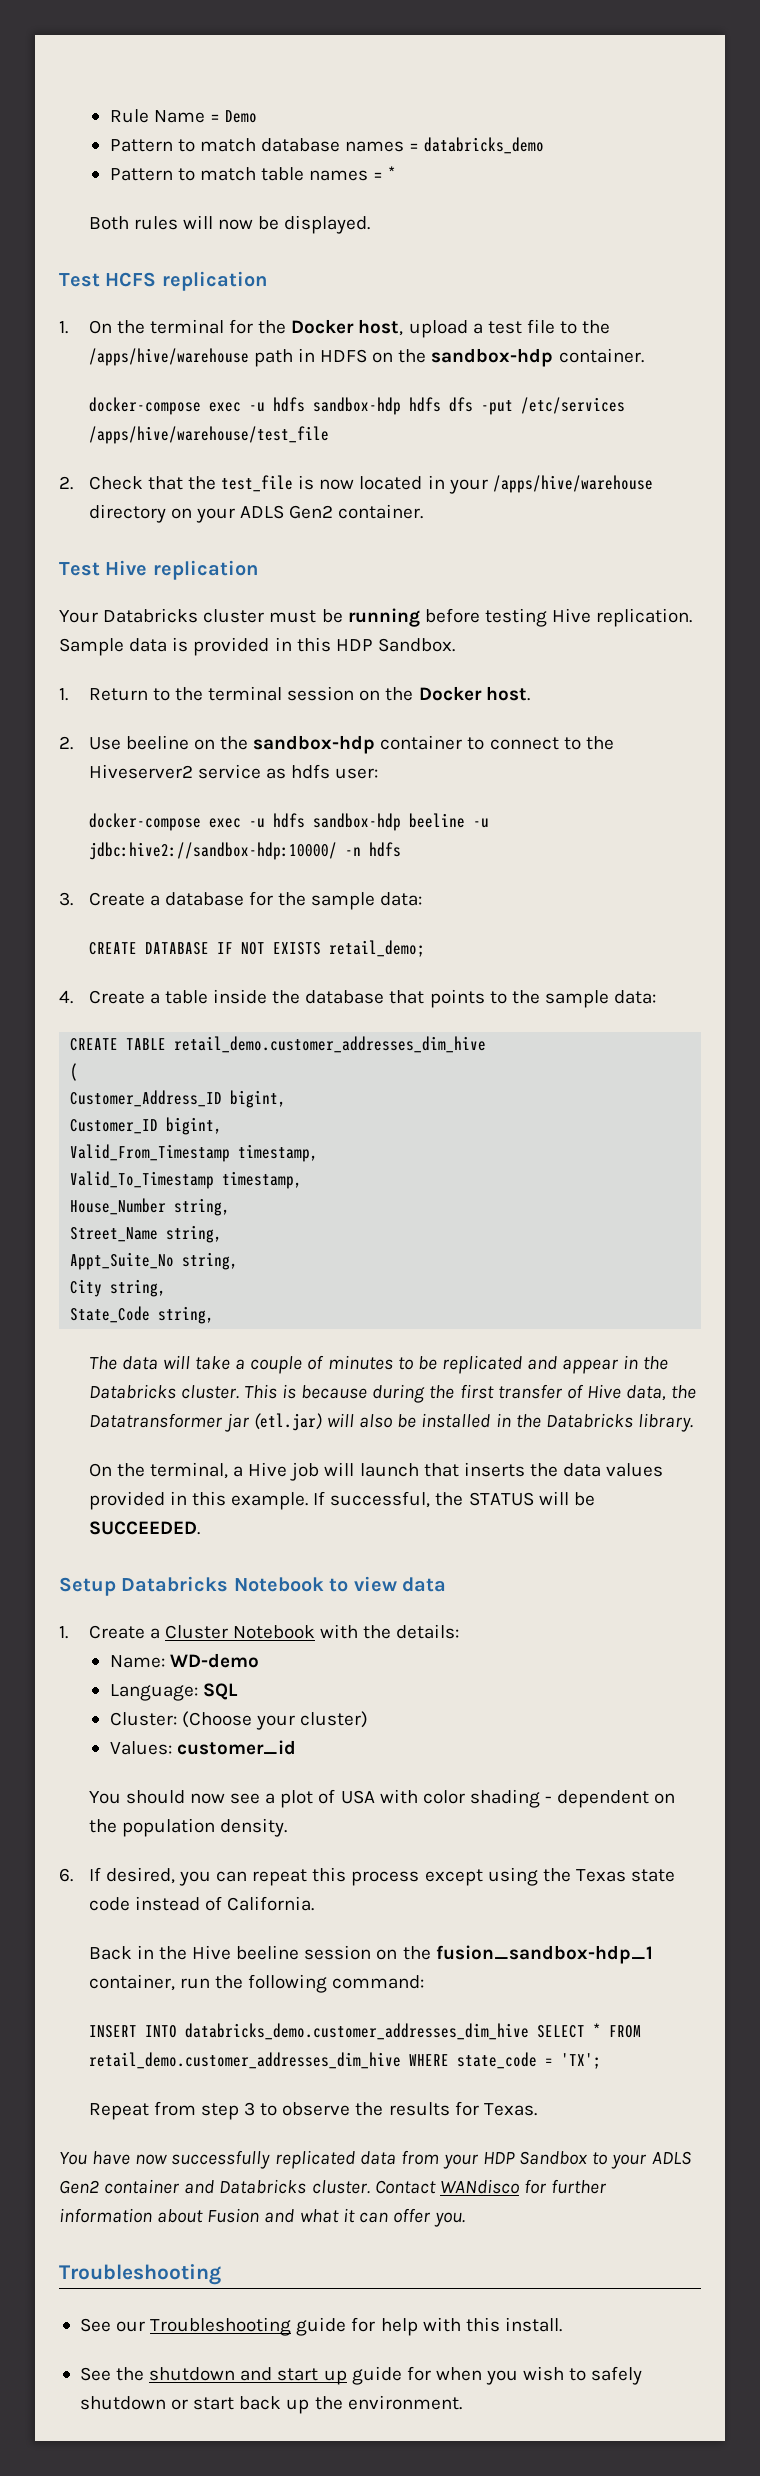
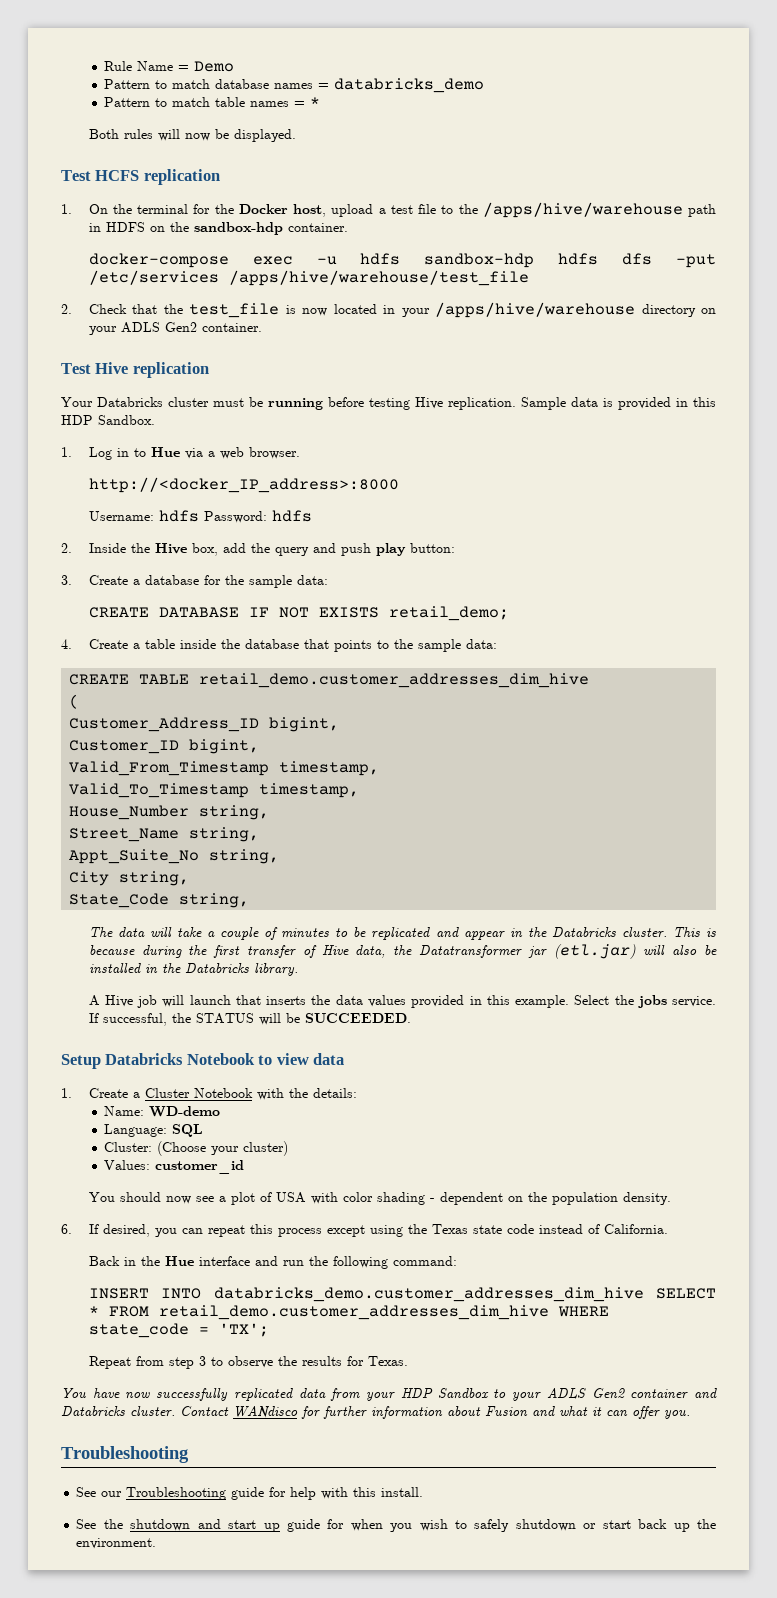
- 1. Return to the terminal session on the Docker host.
- 2. Use beeline on the sandbox-hdp container to connect to the Hiveserver2 service as hdfs user:
- docker-compose exec -u hdfs sandbox-hdp beeline -u jdbc:hive2://sandbox-hdp:10000/ -n hdfs
+ 1. Log in to Hue via a web browser.
+ http://<docker_IP_address>:8000
+ Username: hdfs Password: hdfs
+ 2. Inside the Hive box, add the query and push play button:
- On the terminal, a Hive job will launch that inserts the data values provided in this example.
+ A Hive job will launch that inserts the data values provided in this example.
+ Select the jobs service.
- Back in the Hive beeline session on the fusion_sandbox-hdp_1 container, run the following command:
+ Back in the Hue interface and run the following command:

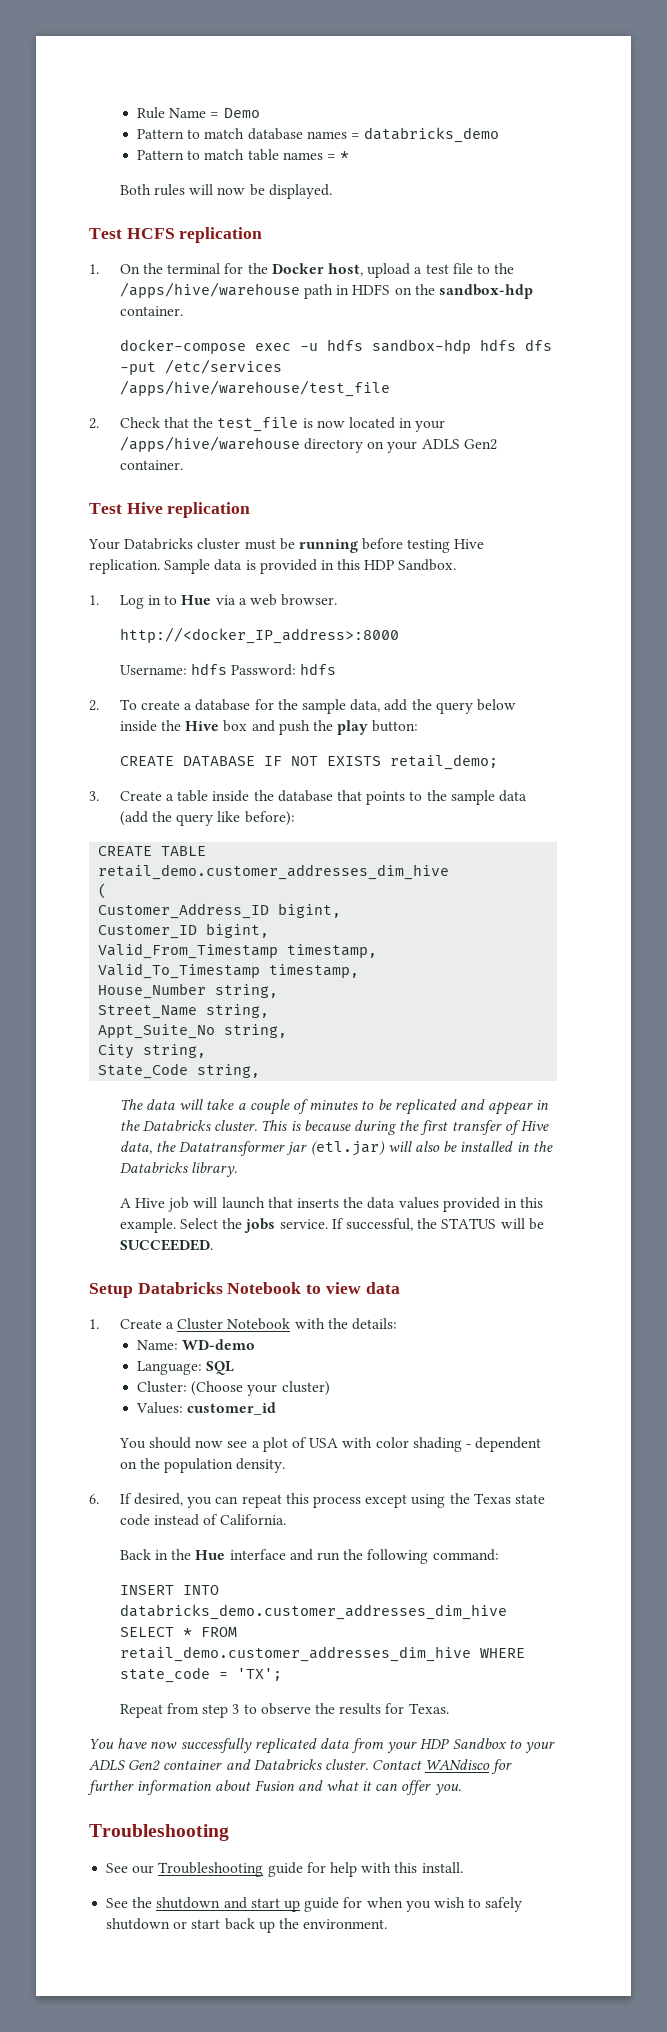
- 2. Inside the Hive box, add the query and push play button:
- 3. Create a database for the sample data:
+ 2. To create a database for the sample data, add the query below inside the Hive box and push the play button:
- 4. Create a table inside the database that points to the sample data:
+ 3. Create a table inside the database that points to the sample data (add the query like before):

